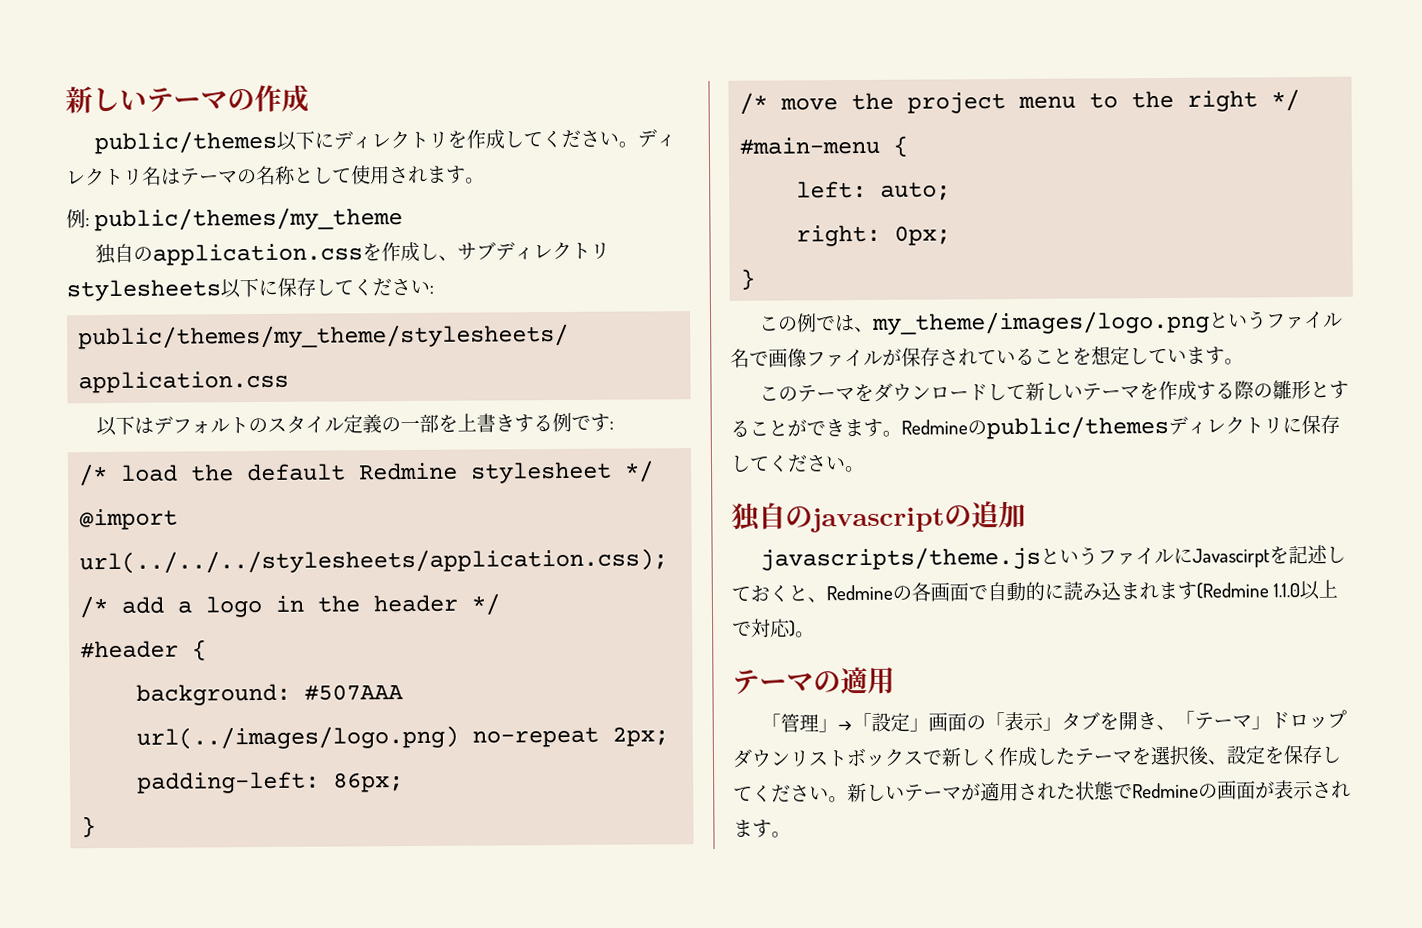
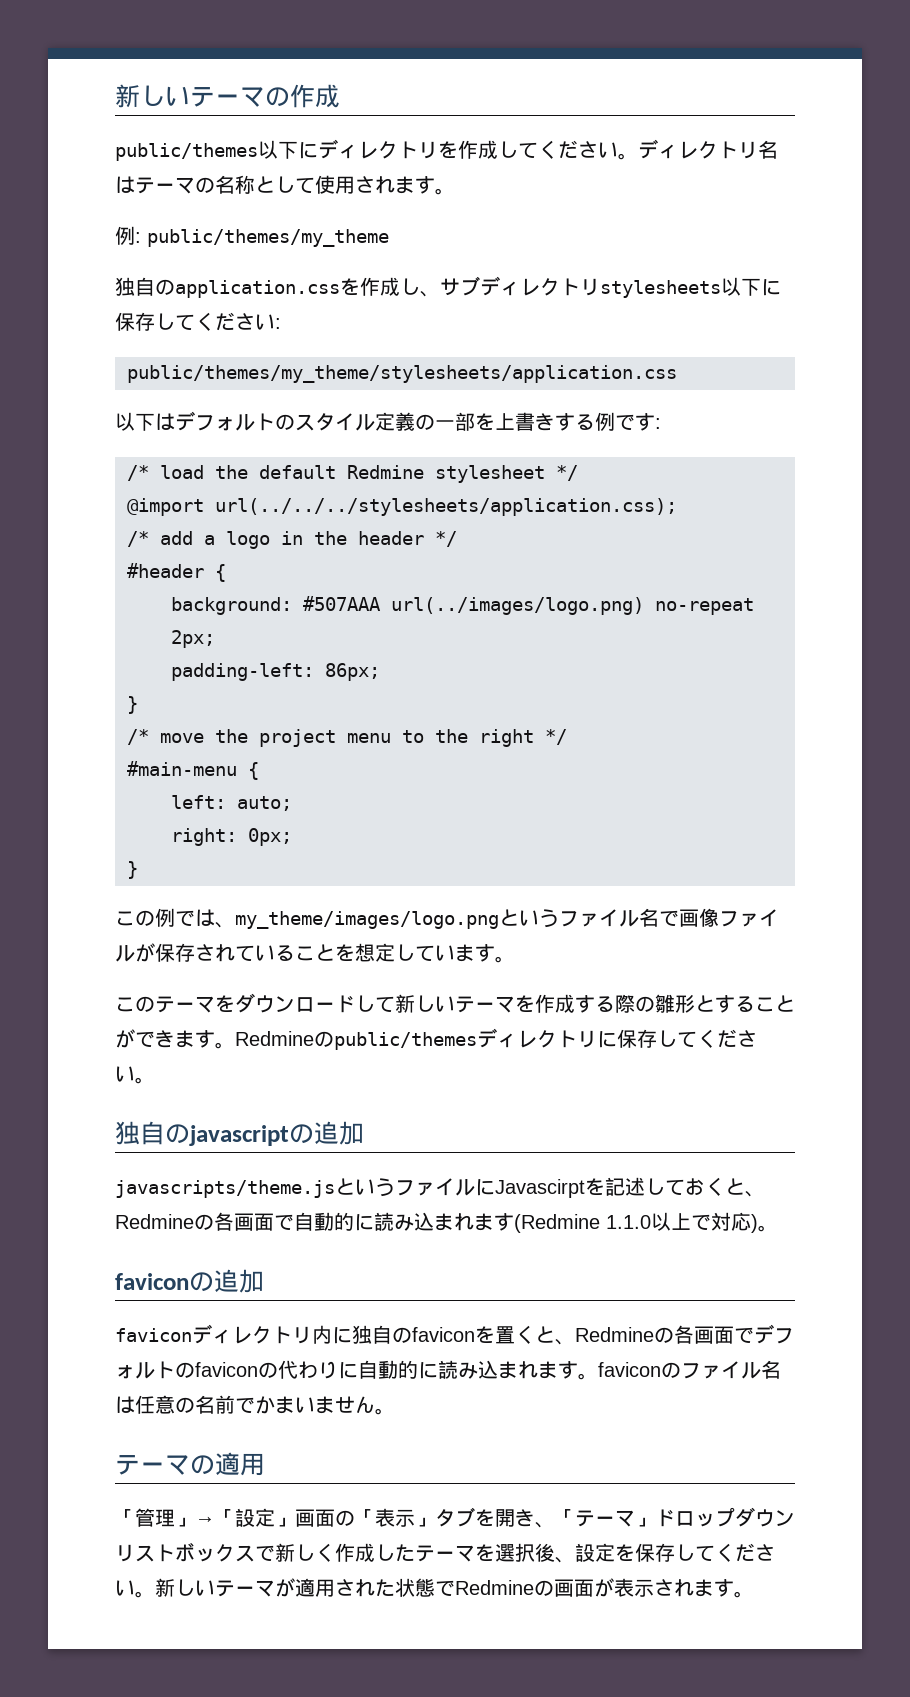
+ faviconの追加
+ faviconディレクトリ内に独自のfaviconを置くと、Redmineの各画面でデフォルトのfaviconの代わりに自動的に読み込まれます。faviconのファイル名は任意の名前でかまいません。

